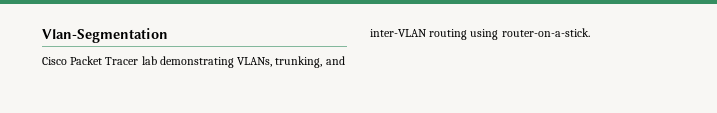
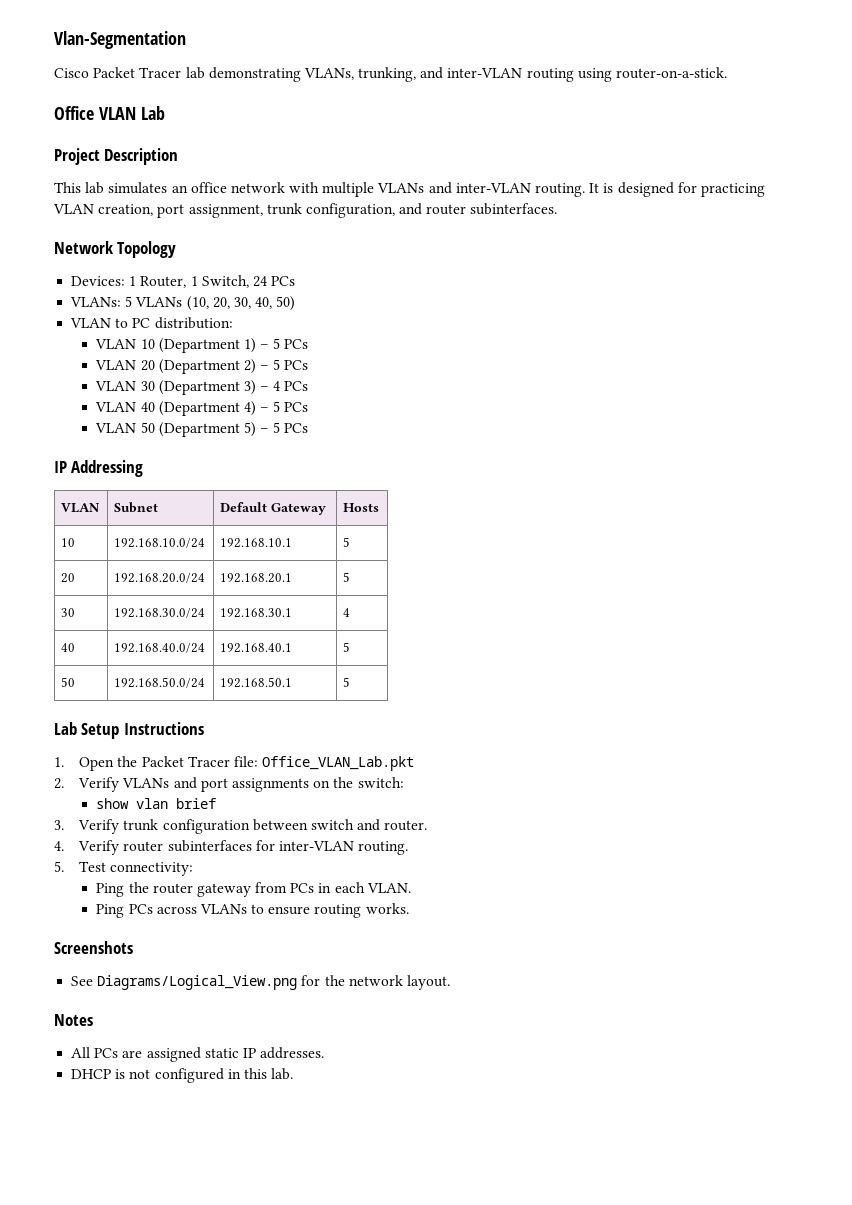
+ Office VLAN Lab
+ Project Description
+ This lab simulates an office network with multiple VLANs and inter-VLAN routing. It is designed for practicing VLAN creation, port assignment, trunk configuration, and router subinterfaces.
+ Network Topology
+ Devices: 1 Router, 1 Switch, 24 PCs
+ VLANs: 5 VLANs (10, 20, 30, 40, 50)
+ VLAN to PC distribution:
+ VLAN 10 (Department 1) – 5 PCs
+ VLAN 20 (Department 2) – 5 PCs
+ VLAN 30 (Department 3) – 4 PCs
+ VLAN 40 (Department 4) – 5 PCs
+ VLAN 50 (Department 5) – 5 PCs
+ IP Addressing
+ VLAN | Subnet | Default Gateway | Hosts
+ 10 | 192.168.10.0/24 | 192.168.10.1 | 5
+ 20 | 192.168.20.0/24 | 192.168.20.1 | 5
+ 30 | 192.168.30.0/24 | 192.168.30.1 | 4
+ 40 | 192.168.40.0/24 | 192.168.40.1 | 5
+ 50 | 192.168.50.0/24 | 192.168.50.1 | 5
+ Lab Setup Instructions
+ 1. Open the Packet Tracer file: Office_VLAN_Lab.pkt
+ 2. Verify VLANs and port assignments on the switch:
+ show vlan brief
+ 3. Verify trunk configuration between switch and router.
+ 4. Verify router subinterfaces for inter-VLAN routing.
+ 5. Test connectivity:
+ Ping the router gateway from PCs in each VLAN.
+ Ping PCs across VLANs to ensure routing works.
+ Screenshots
+ See Diagrams/Logical_View.png for the network layout.
+ Notes
+ All PCs are assigned static IP addresses.
+ DHCP is not configured in this lab.

